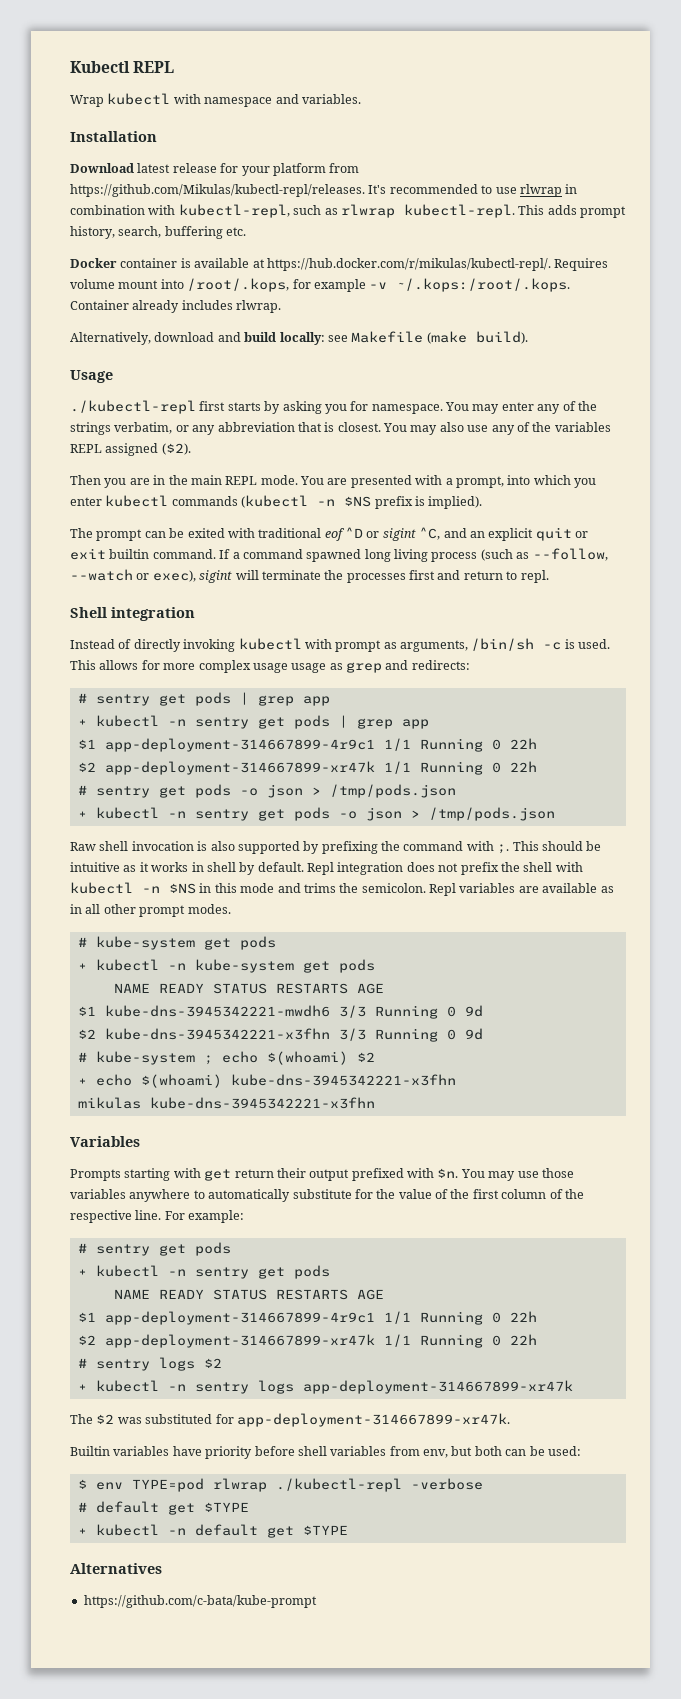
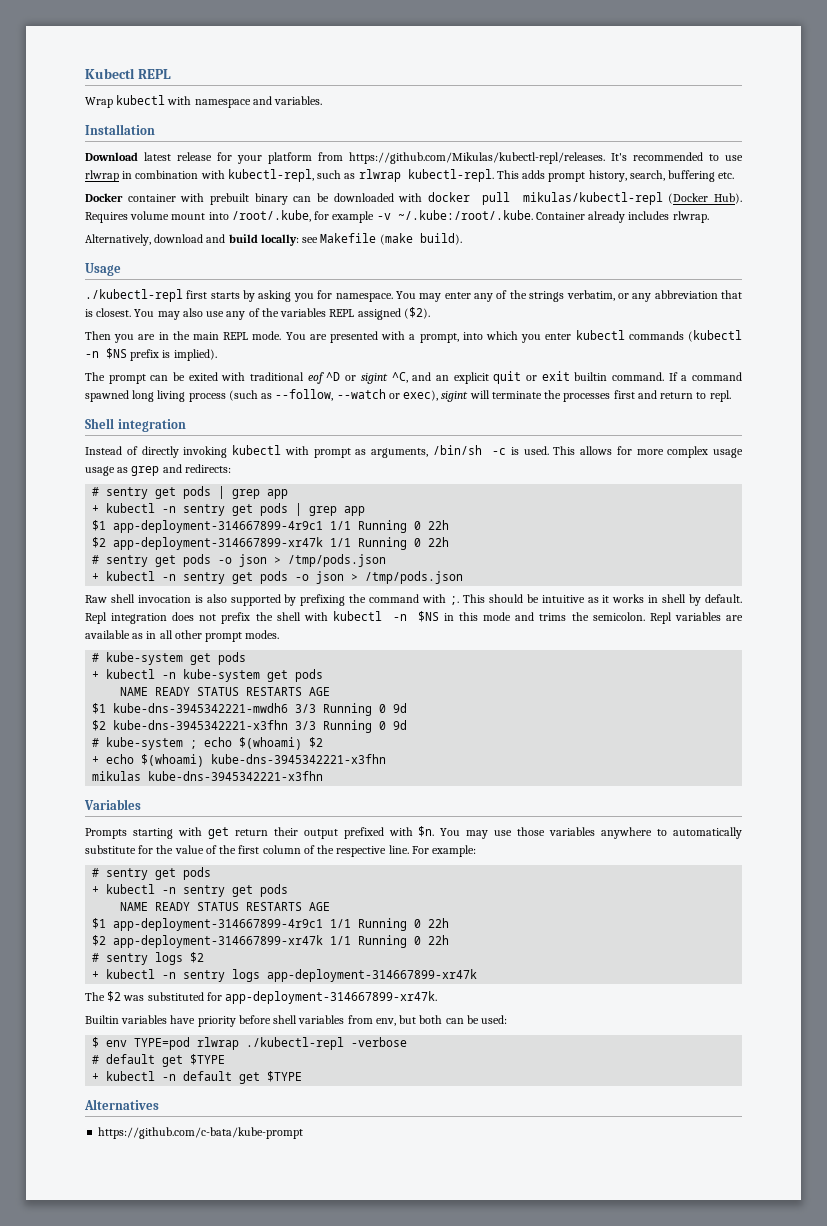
- Docker container is available at https://hub.docker.com/r/mikulas/kubectl-repl/. Requires volume mount into /root/.kops, for example -v ~/.kops:/root/.kops. Container already includes rlwrap.
+ Docker container with prebuilt binary can be downloaded with docker pull mikulas/kubectl-repl (Docker Hub). Requires volume mount into /root/.kube, for example -v ~/.kube:/root/.kube. Container already includes rlwrap.

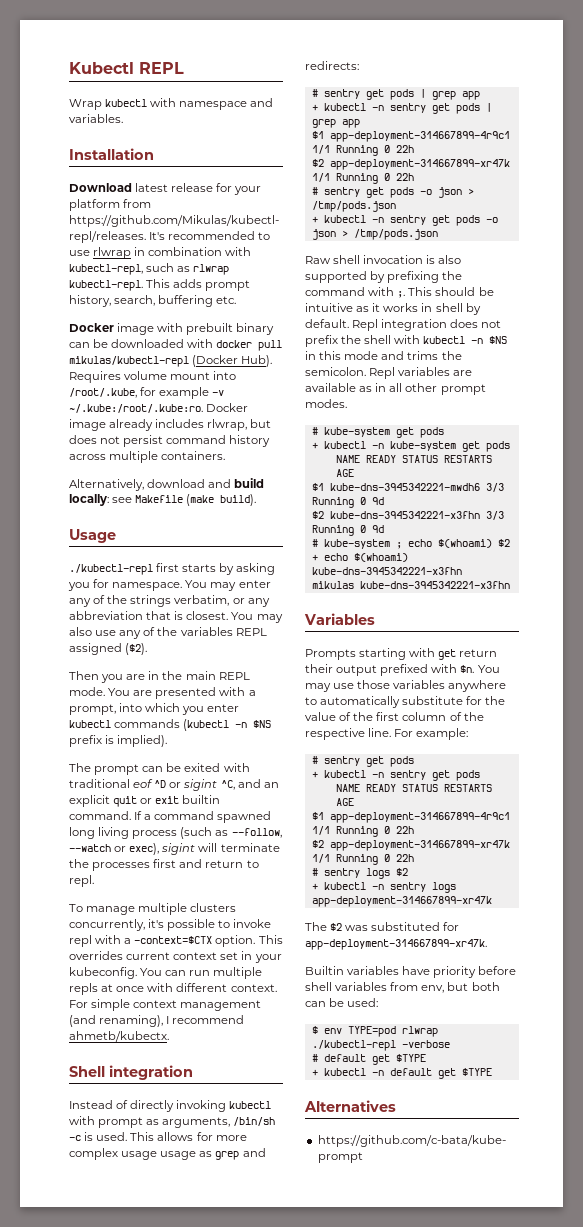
- Docker container with prebuilt binary can be downloaded with docker pull mikulas/kubectl-repl (Docker Hub).
+ Docker image with prebuilt binary can be downloaded with docker pull mikulas/kubectl-repl (Docker Hub).
- Requires volume mount into /root/.kube, for example -v ~/.kube:/root/.kube. Container already includes rlwrap.
+ Requires volume mount into /root/.kube, for example -v ~/.kube:/root/.kube:ro. Docker image already includes rlwrap, but does not persist command history across multiple containers.
+ To manage multiple clusters concurrently, it's possible to invoke repl with a -context=$CTX option. This overrides current context set in your kubeconfig. You can run multiple repls at once with different context. For simple context management (and renaming), I recommend ahmetb/kubectx.

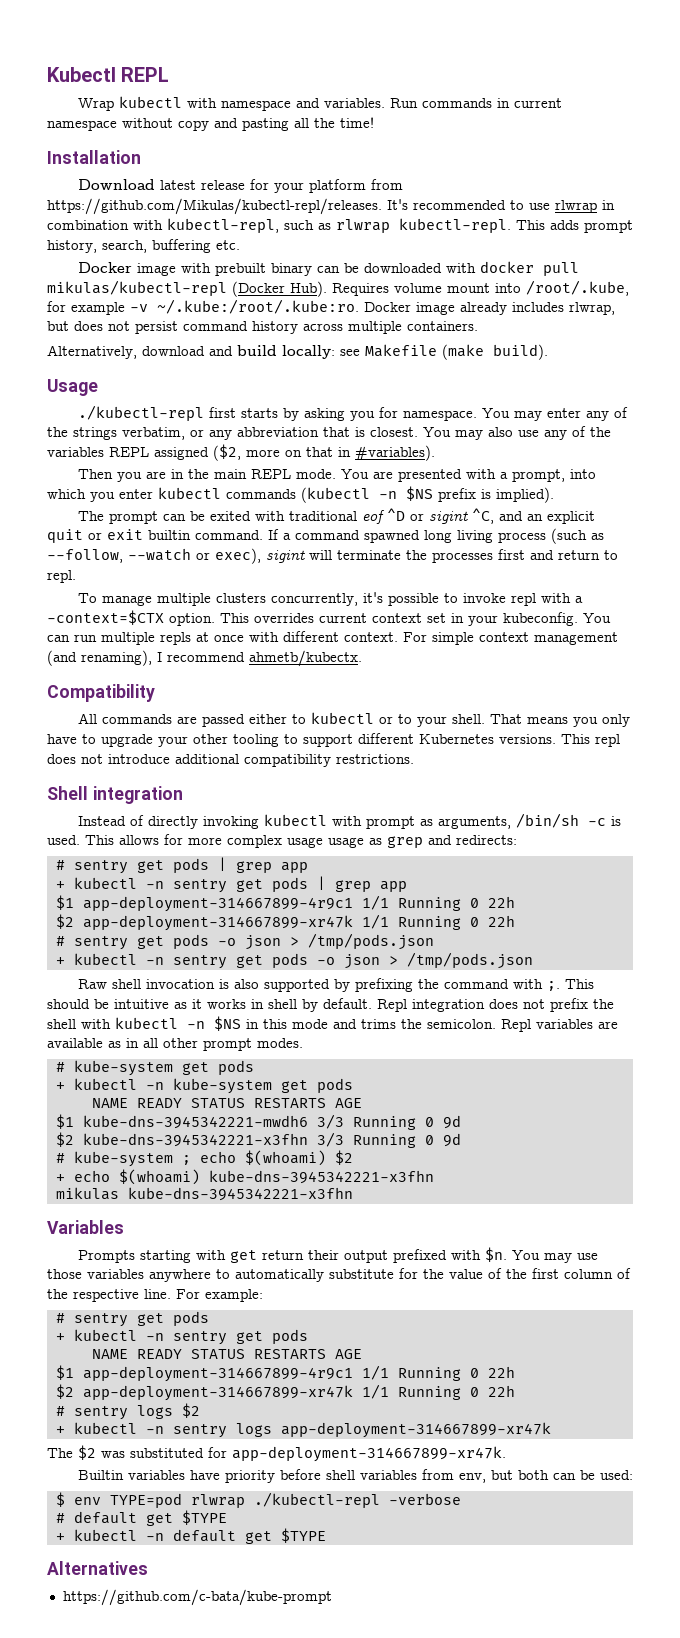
+ Run commands in current namespace without copy and pasting all the time!
- You may also use any of the variables REPL assigned ($2).
+ You may also use any of the variables REPL assigned ($2, more on that in #variables).
+ Compatibility
+ All commands are passed either to kubectl or to your shell. That means you only have to upgrade your other tooling to support different Kubernetes versions. This repl does not introduce additional compatibility restrictions.

